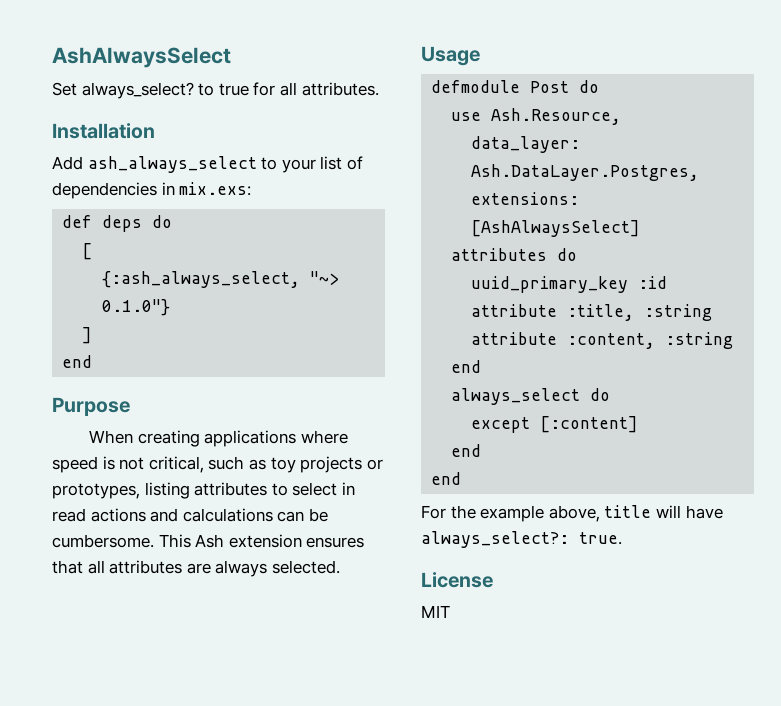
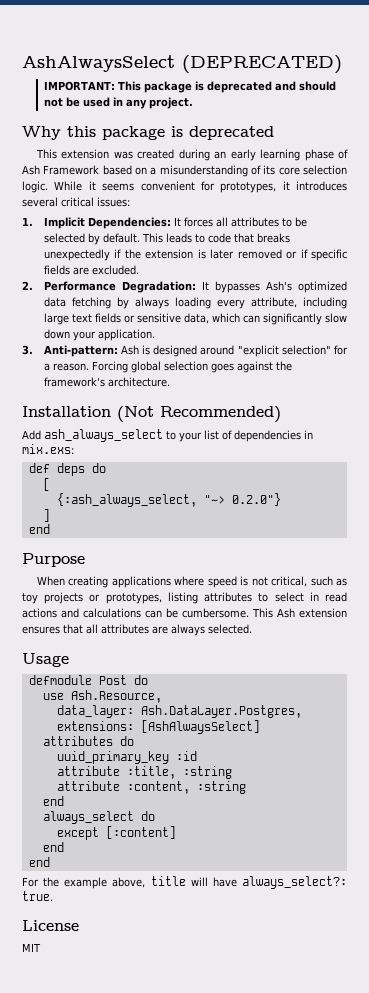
- AshAlwaysSelect
- Set always_select? to true for all attributes.
+ AshAlwaysSelect (DEPRECATED)
+ IMPORTANT: This package is deprecated and should not be used in any project.
+ Why this package is deprecated
+ This extension was created during an early learning phase of Ash Framework based on a misunderstanding of its core selection logic. While it seems convenient for prototypes, it introduces several critical issues:
+ 1. Implicit Dependencies: It forces all attributes to be selected by default. This leads to code that breaks unexpectedly if the extension is later removed or if specific fields are excluded.
+ 2. Performance Degradation: It bypasses Ash's optimized data fetching by always loading every attribute, including large text fields or sensitive data, which can significantly slow down your application.
+ 3. Anti-pattern: Ash is designed around "explicit selection" for a reason. Forcing global selection goes against the framework's architecture.
- Installation
+ Installation (Not Recommended)
- {:ash_always_select, "~> 0.1.0"}
+ {:ash_always_select, "~> 0.2.0"}

